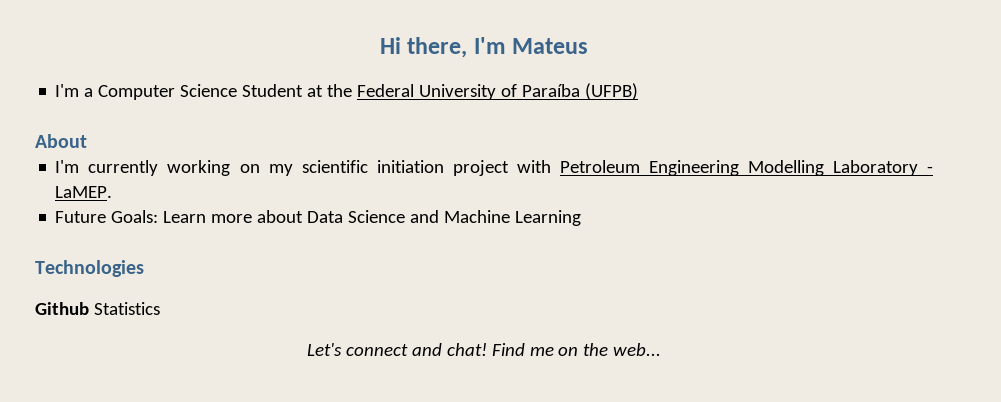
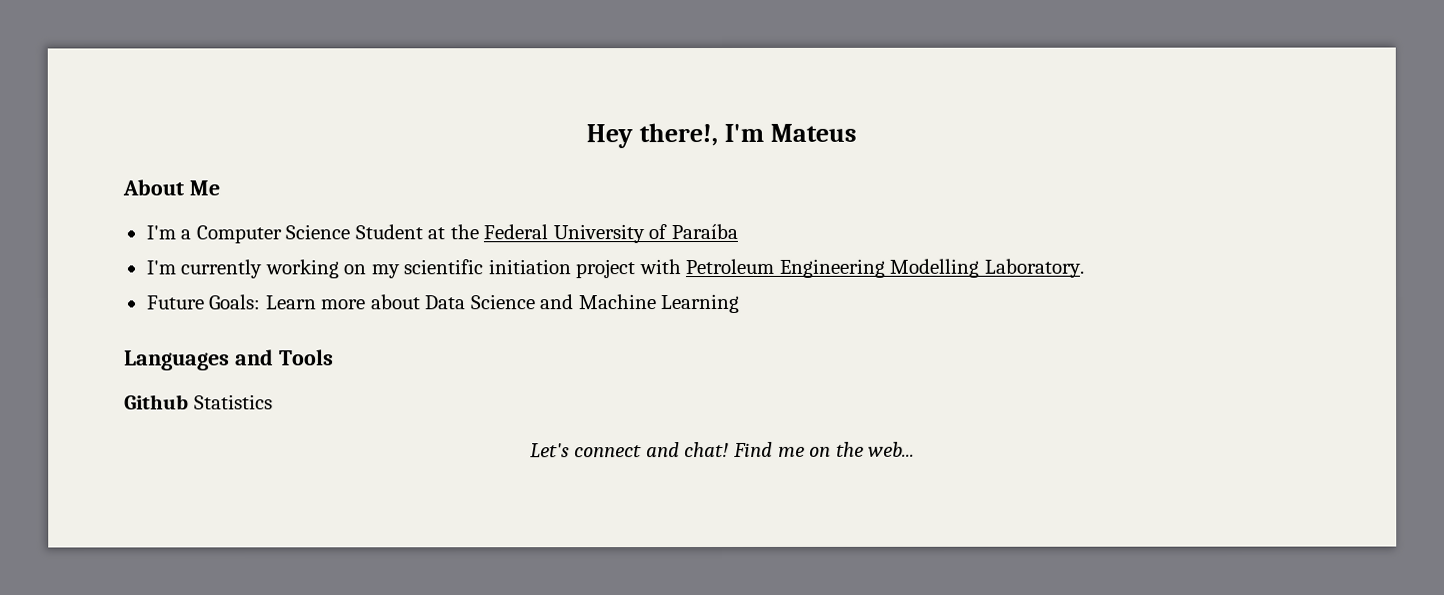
- Hi there, I'm Mateus
+ Hey there!, I'm Mateus
+ About Me
- I'm a Computer Science Student at the Federal University of Paraíba (UFPB)
- About
+ I'm a Computer Science Student at the Federal University of Paraíba
- I'm currently working on my scientific initiation project with Petroleum Engineering Modelling Laboratory - LaMEP.
+ I'm currently working on my scientific initiation project with Petroleum Engineering Modelling Laboratory.
- Technologies
+ Languages and Tools

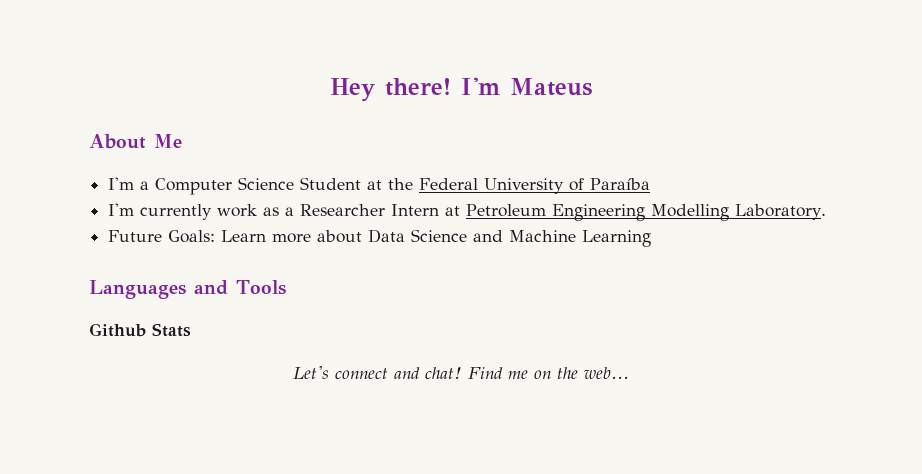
- Hey there!, I'm Mateus
+ Hey there! I'm Mateus
- I'm currently working on my scientific initiation project with Petroleum Engineering Modelling Laboratory.
+ I'm currently work as a Researcher Intern at Petroleum Engineering Modelling Laboratory.
- Github Statistics
+ Github Stats

